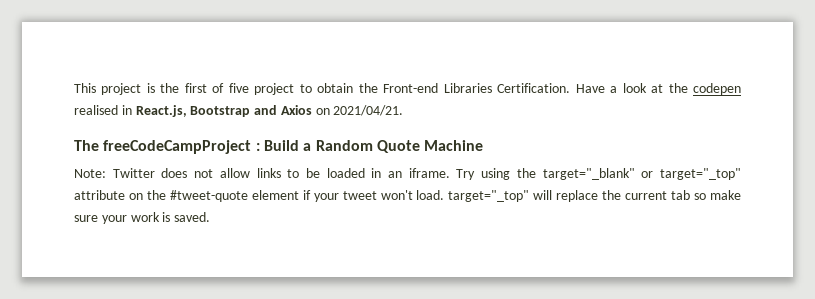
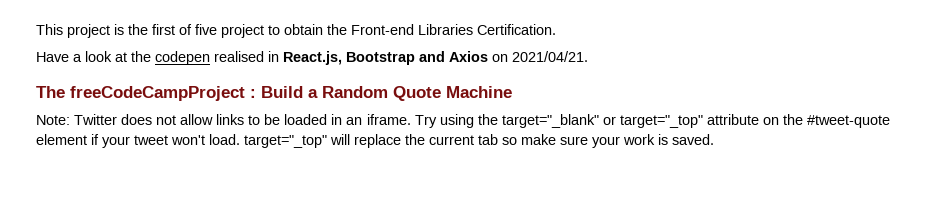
- This project is the first of five project to obtain the Front-end Libraries Certification. Have a look at the codepen realised in React.js, Bootstrap and Axios on 2021/04/21.
+ This project is the first of five project to obtain the Front-end Libraries Certification.
+ Have a look at the codepen realised in React.js, Bootstrap and Axios on 2021/04/21.

